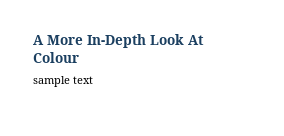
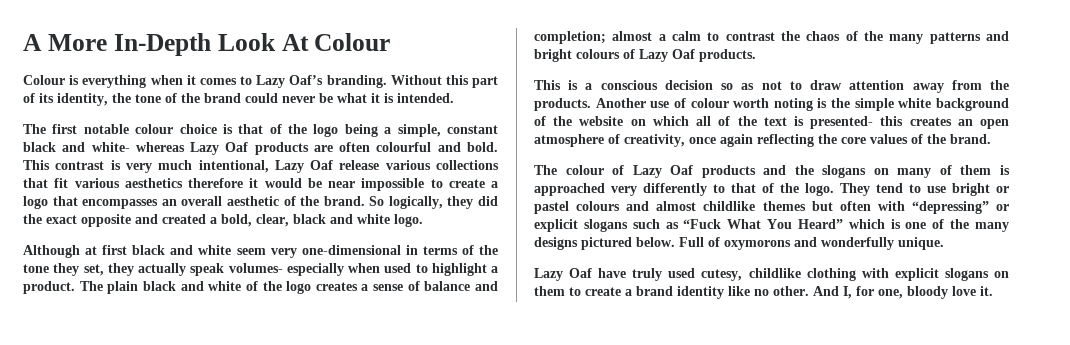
- sample text
+ Colour is everything when it comes to Lazy Oaf’s branding. Without this part of its identity, the tone of the brand could never be what it is intended.
+ The first notable colour choice is that of the logo being a simple, constant black and white- whereas Lazy Oaf products are often colourful and bold. This contrast is very much intentional, Lazy Oaf release various collections that fit various aesthetics therefore it would be near impossible to create a logo that encompasses an overall aesthetic of the brand. So logically, they did the exact opposite and created a bold, clear, black and white logo.
+ Although at first black and white seem very one-dimensional in terms of the tone they set, they actually speak volumes- especially when used to highlight a product. The plain black and white of the logo creates a sense of balance and completion; almost a calm to contrast the chaos of the many patterns and bright colours of Lazy Oaf products.
+ This is a conscious decision so as not to draw attention away from the products. Another use of colour worth noting is the simple white background of the website on which all of the text is presented- this creates an open atmosphere of creativity, once again reflecting the core values of the brand.
+ The colour of Lazy Oaf products and the slogans on many of them is approached very differently to that of the logo. They tend to use bright or pastel colours and almost childlike themes but often with “depressing” or explicit slogans such as “Fuck What You Heard” which is one of the many designs pictured below. Full of oxymorons and wonderfully unique.
+ Lazy Oaf have truly used cutesy, childlike clothing with explicit slogans on them to create a brand identity like no other. And I, for one, bloody love it.

